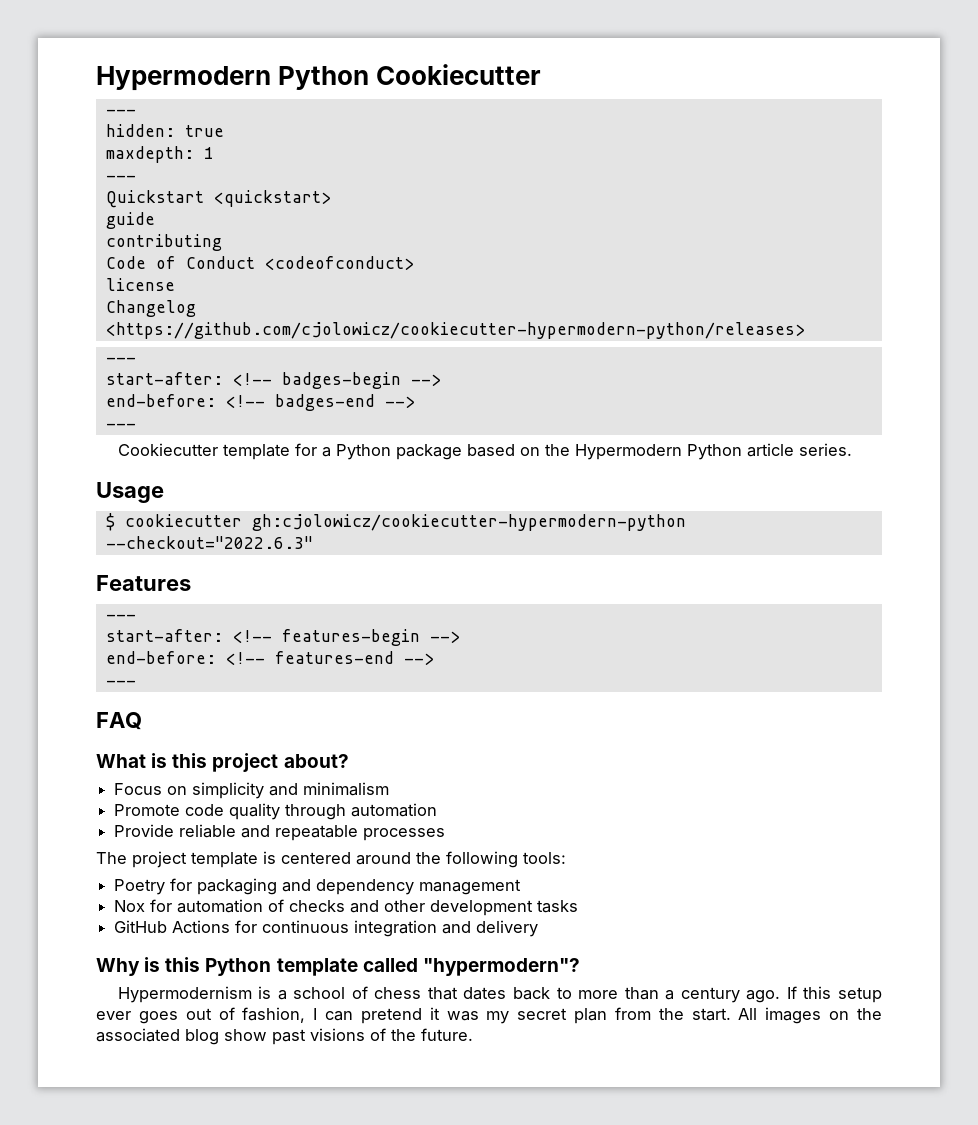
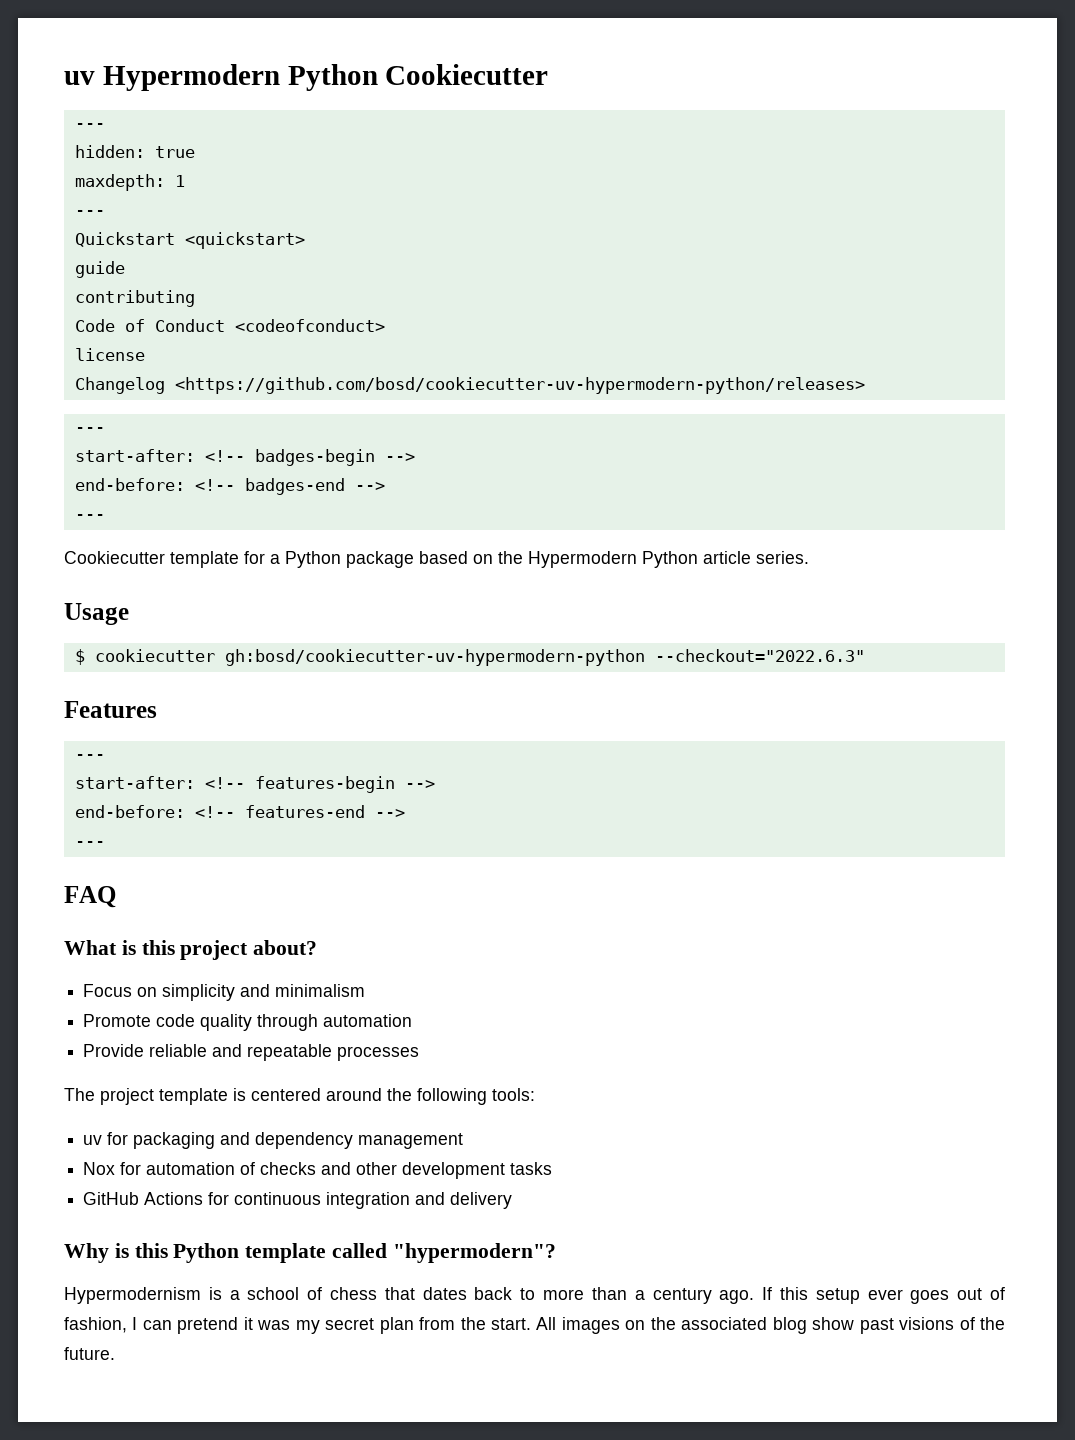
- Hypermodern Python Cookiecutter
+ uv Hypermodern Python Cookiecutter
- Changelog <https://github.com/cjolowicz/cookiecutter-hypermodern-python/releases>
+ Changelog <https://github.com/bosd/cookiecutter-uv-hypermodern-python/releases>
- $ cookiecutter gh:cjolowicz/cookiecutter-hypermodern-python --checkout="2022.6.3"
+ $ cookiecutter gh:bosd/cookiecutter-uv-hypermodern-python --checkout="2022.6.3"
- Poetry for packaging and dependency management
+ uv for packaging and dependency management

